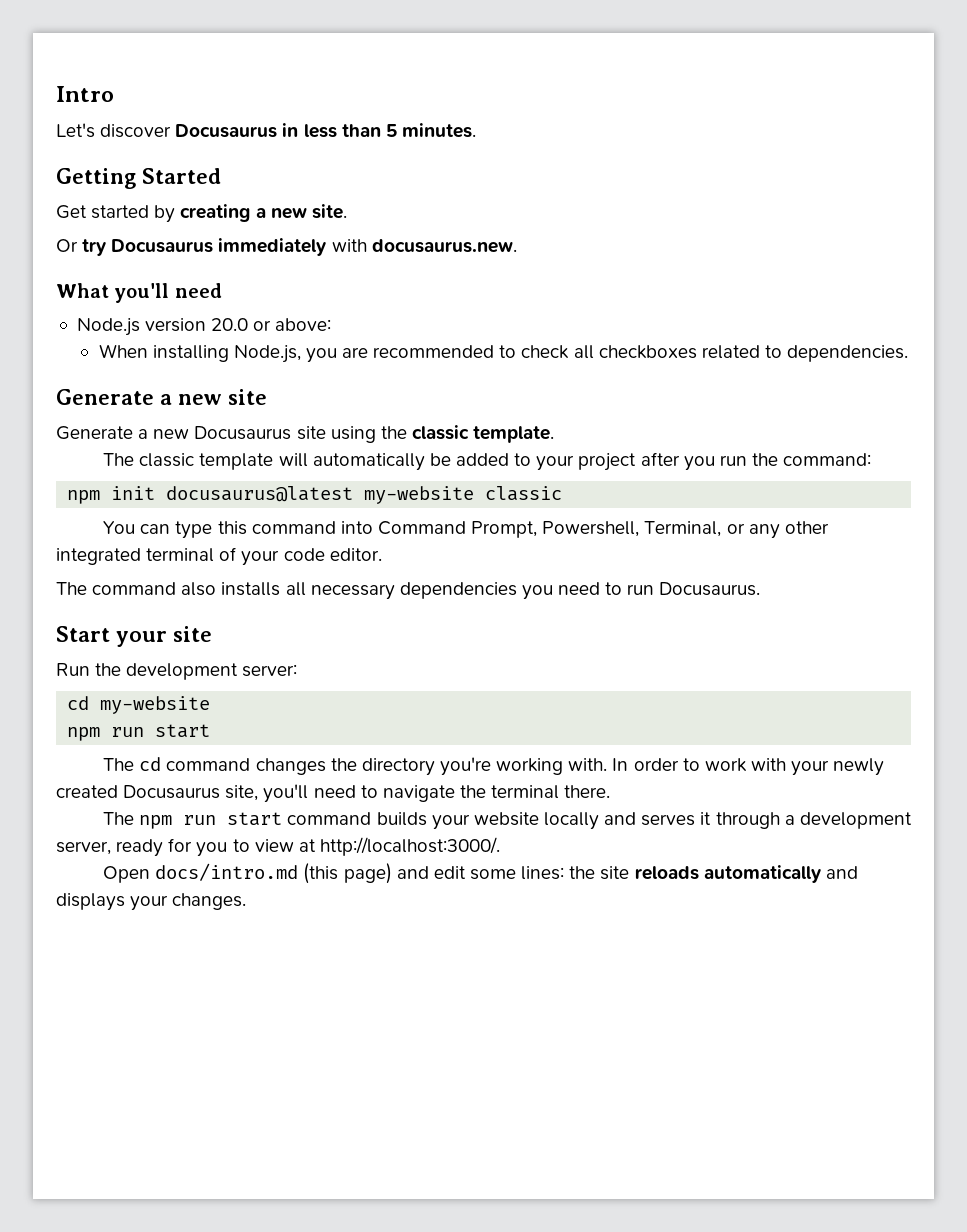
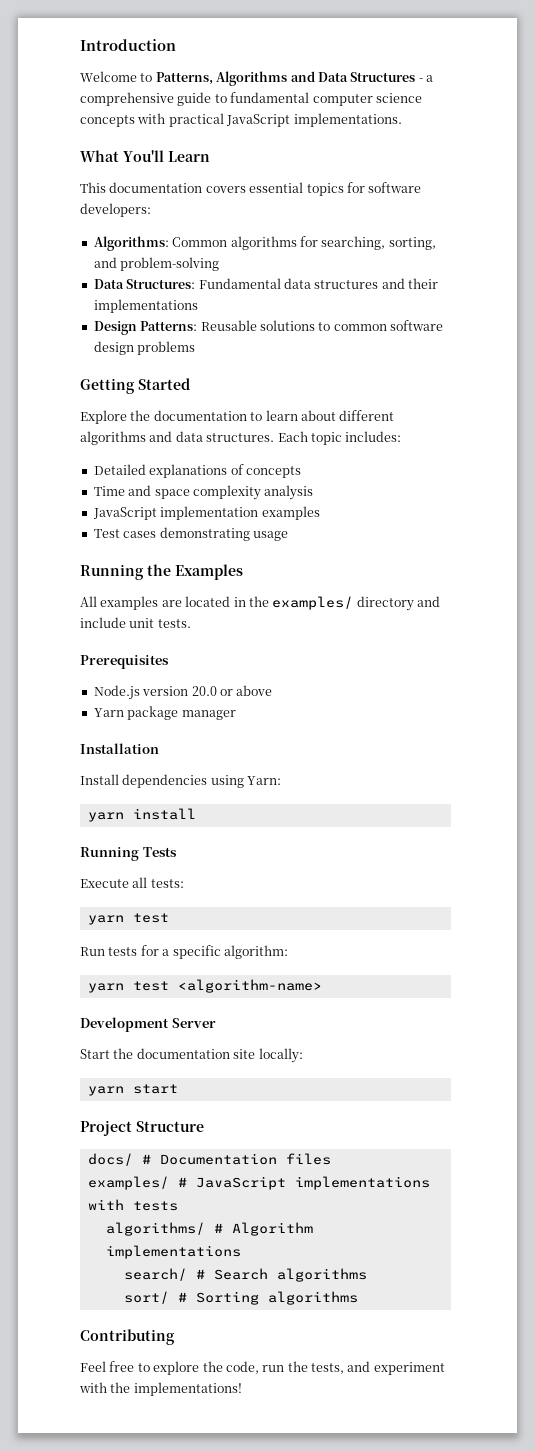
- Intro
- Let's discover Docusaurus in less than 5 minutes.
+ Introduction
+ Welcome to Patterns, Algorithms and Data Structures - a comprehensive guide to fundamental computer science concepts with practical JavaScript implementations.
+ What You'll Learn
+ This documentation covers essential topics for software developers:
+ Algorithms: Common algorithms for searching, sorting, and problem-solving
+ Data Structures: Fundamental data structures and their implementations
+ Design Patterns: Reusable solutions to common software design problems
  Getting Started
- Get started by creating a new site.
- Or try Docusaurus immediately with docusaurus.new.
- What you'll need
- Node.js version 20.0 or above:
- When installing Node.js, you are recommended to check all checkboxes related to dependencies.
- Generate a new site
- Generate a new Docusaurus site using the classic template.
- The classic template will automatically be added to your project after you run the command:
- npm init docusaurus@latest my-website classic
- You can type this command into Command Prompt, Powershell, Terminal, or any other integrated terminal of your code editor.
- The command also installs all necessary dependencies you need to run Docusaurus.
- Start your site
- Run the development server:
- cd my-website
- npm run start
- The cd command changes the directory you're working with. In order to work with your newly created Docusaurus site, you'll need to navigate the terminal there.
- The npm run start command builds your website locally and serves it through a development server, ready for you to view at http://localhost:3000/.
- Open docs/intro.md (this page) and edit some lines: the site reloads automatically and displays your changes.
+ Explore the documentation to learn about different algorithms and data structures. Each topic includes:
+ Detailed explanations of concepts
+ Time and space complexity analysis
+ JavaScript implementation examples
+ Test cases demonstrating usage
+ Running the Examples
+ All examples are located in the examples/ directory and include unit tests.
+ Prerequisites
+ Node.js version 20.0 or above
+ Yarn package manager
+ Installation
+ Install dependencies using Yarn:
+ yarn install
+ Running Tests
+ Execute all tests:
+ yarn test
+ Run tests for a specific algorithm:
+ yarn test <algorithm-name>
+ Development Server
+ Start the documentation site locally:
+ yarn start
+ Project Structure
+ docs/ # Documentation files
+ examples/ # JavaScript implementations with tests
+ algorithms/ # Algorithm implementations
+ search/ # Search algorithms
+ sort/ # Sorting algorithms
+ Contributing
+ Feel free to explore the code, run the tests, and experiment with the implementations!

